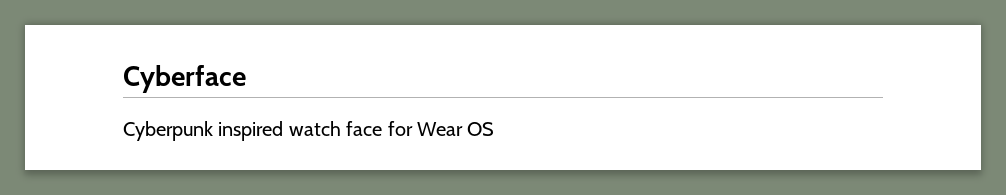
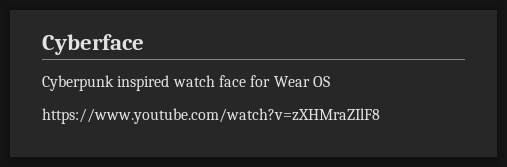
+ https://www.youtube.com/watch?v=zXHMraZIlF8

